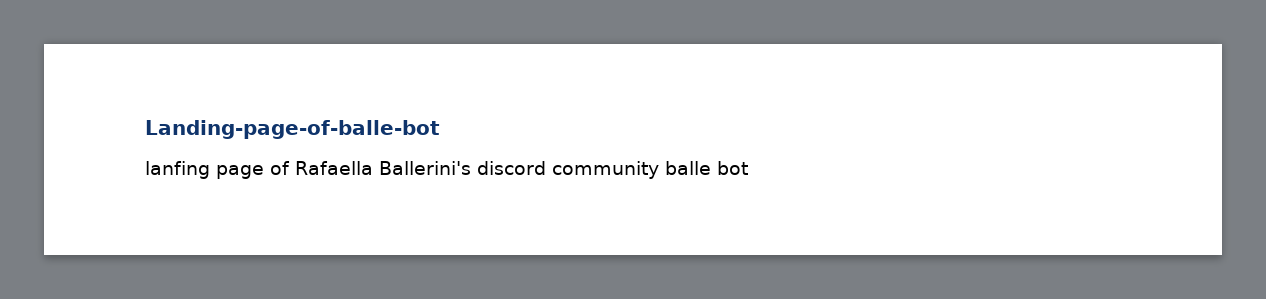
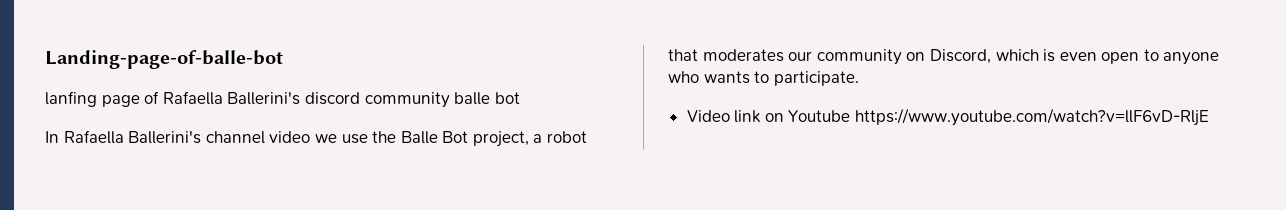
+ In Rafaella Ballerini's channel video we use the Balle Bot project, a robot that moderates our community on Discord, which is even open to anyone who wants to participate.
+ Video link on Youtube https://www.youtube.com/watch?v=llF6vD-RljE

